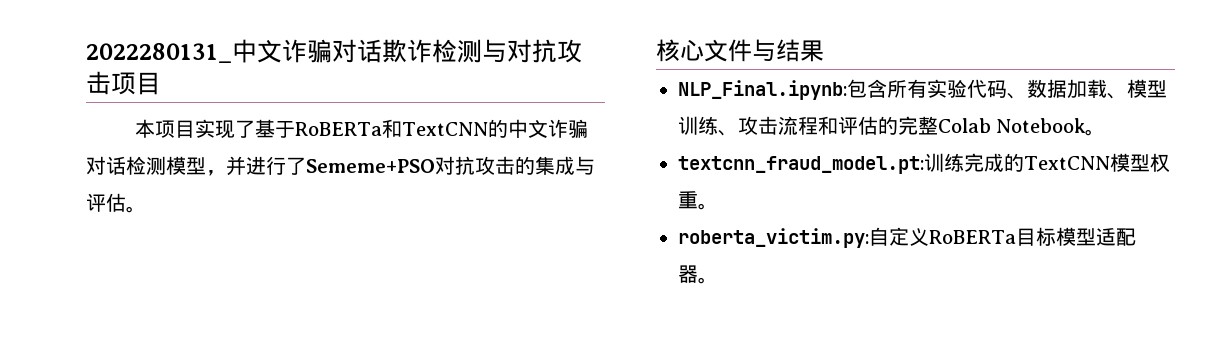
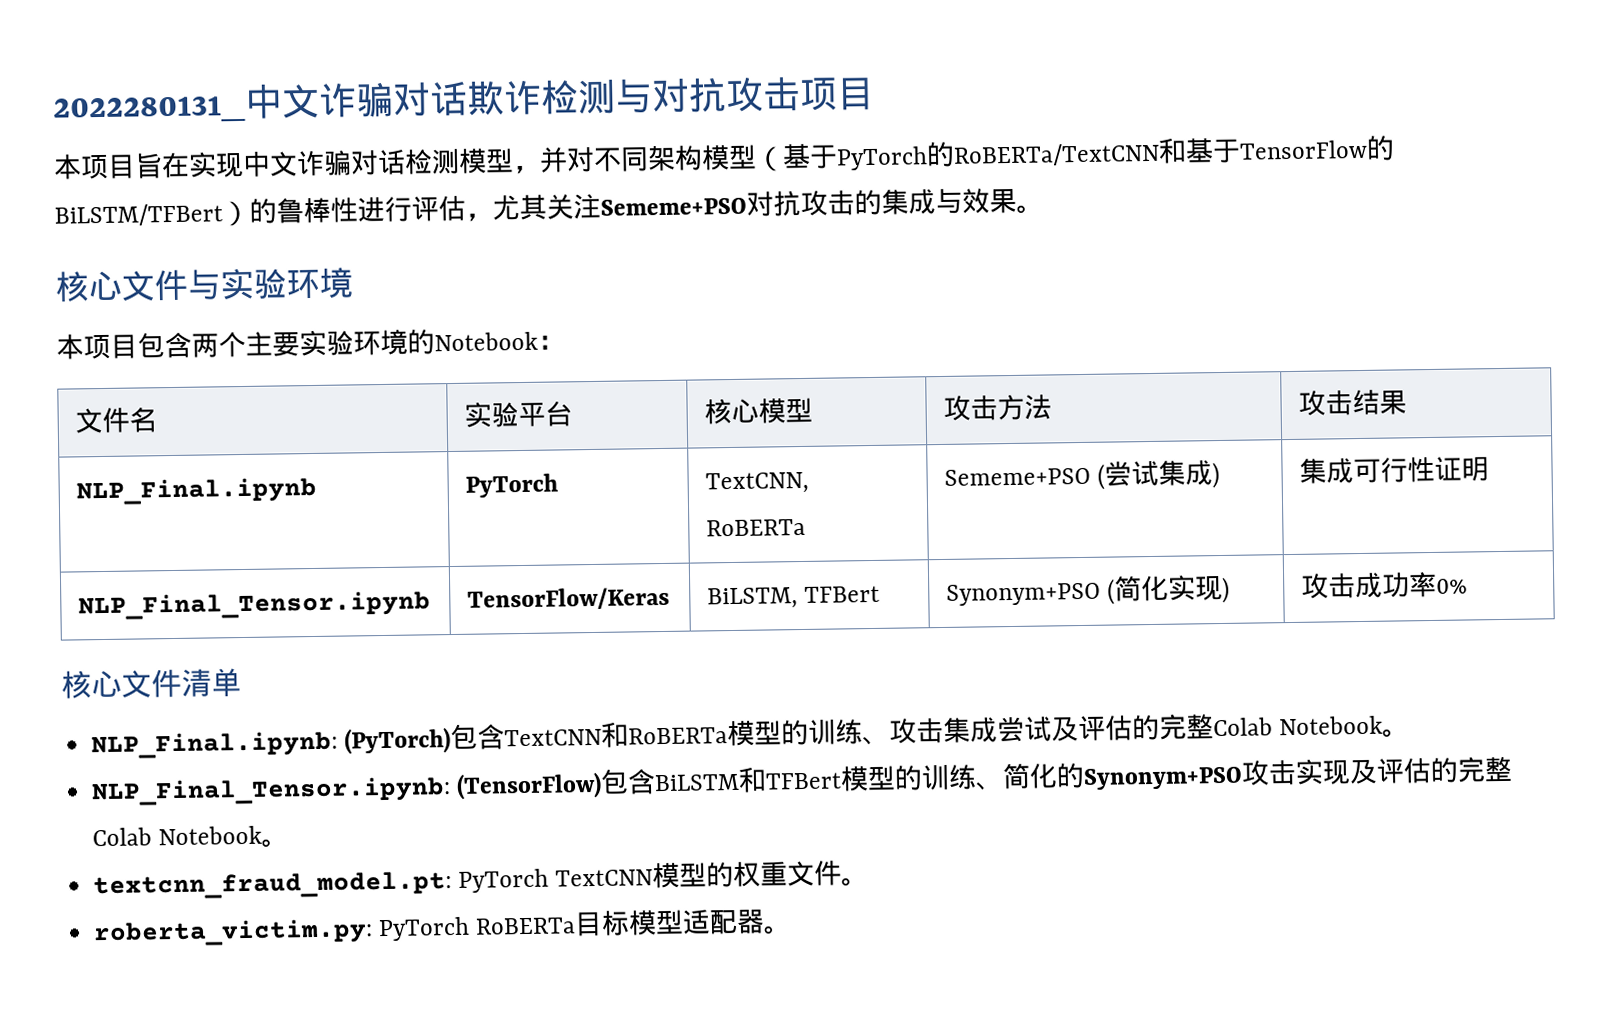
- 本项目实现了基于RoBERTa和TextCNN的中文诈骗对话检测模型，并进行了Sememe+PSO对抗攻击的集成与评估。
+ 本项目旨在实现中文诈骗对话检测模型，并对不同架构模型（基于PyTorch的RoBERTa/TextCNN和基于TensorFlow的BiLSTM/TFBert）的鲁棒性进行评估，尤其关注Sememe+PSO对抗攻击的集成与效果。
- 核心文件与结果
- NLP_Final.ipynb:包含所有实验代码、数据加载、模型训练、攻击流程和评估的完整Colab Notebook。
+ 核心文件与实验环境
+ 本项目包含两个主要实验环境的Notebook：
+ 文件名 | 实验平台 | 核心模型 | 攻击方法 | 攻击结果
+ NLP_Final.ipynb | PyTorch | TextCNN, RoBERTa | Sememe+PSO (尝试集成) | 集成可行性证明
+ NLP_Final_Tensor.ipynb | TensorFlow/Keras | BiLSTM, TFBert | Synonym+PSO (简化实现) | 攻击成功率0%
+ 核心文件清单
+ NLP_Final.ipynb: (PyTorch)包含TextCNN和RoBERTa模型的训练、攻击集成尝试及评估的完整Colab Notebook。
+ NLP_Final_Tensor.ipynb: (TensorFlow)包含BiLSTM和TFBert模型的训练、简化的Synonym+PSO攻击实现及评估的完整Colab Notebook。
- textcnn_fraud_model.pt:训练完成的TextCNN模型权重。
+ textcnn_fraud_model.pt: PyTorch TextCNN模型的权重文件。
- roberta_victim.py:自定义RoBERTa目标模型适配器。
+ roberta_victim.py: PyTorch RoBERTa目标模型适配器。

